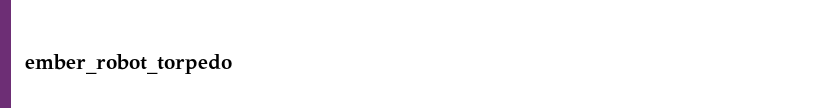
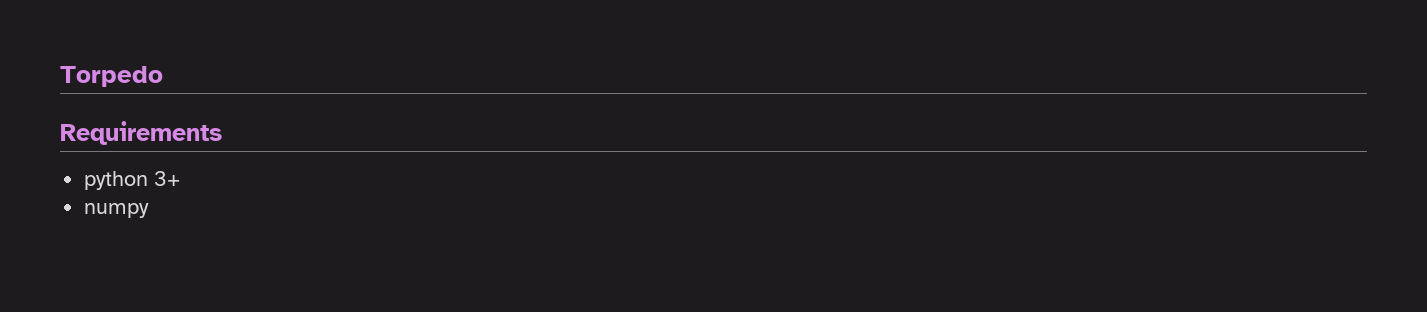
- ember_robot_torpedo
+ Torpedo
+ Requirements
+ python 3+
+ numpy

